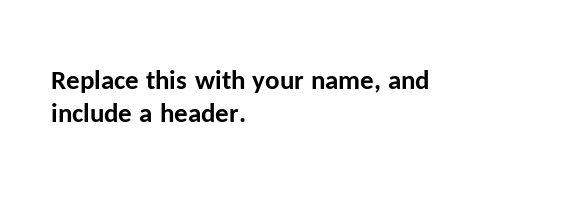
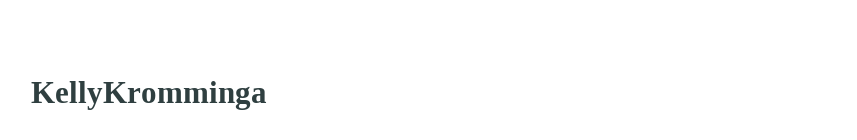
- Replace this with your name, and include a header.
+ KellyKromminga

